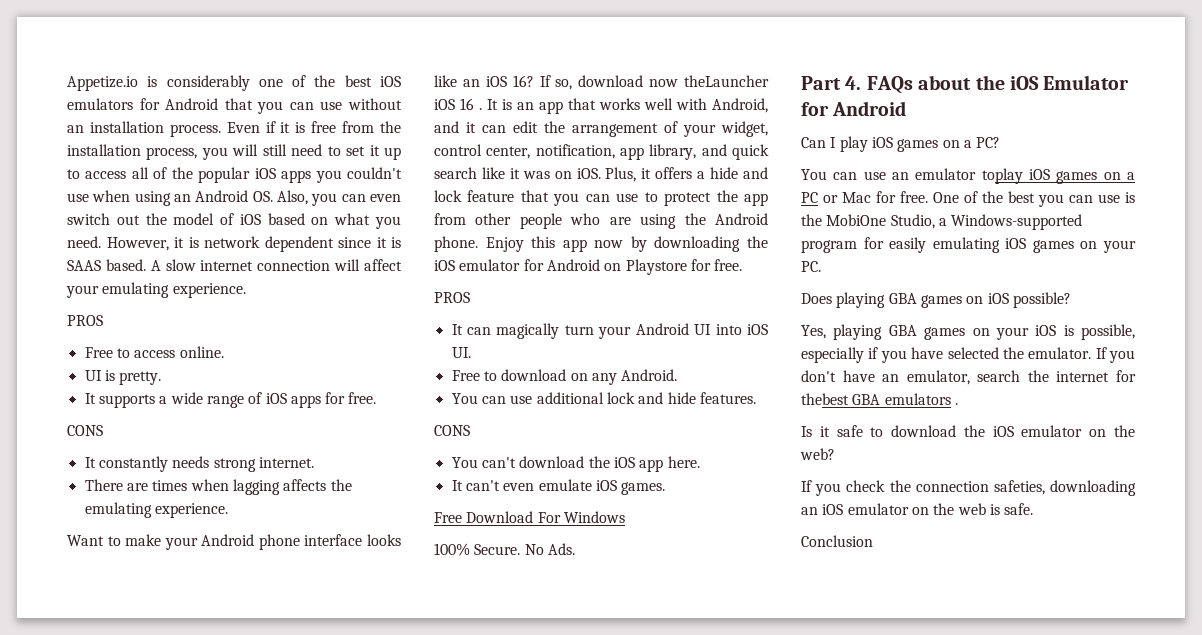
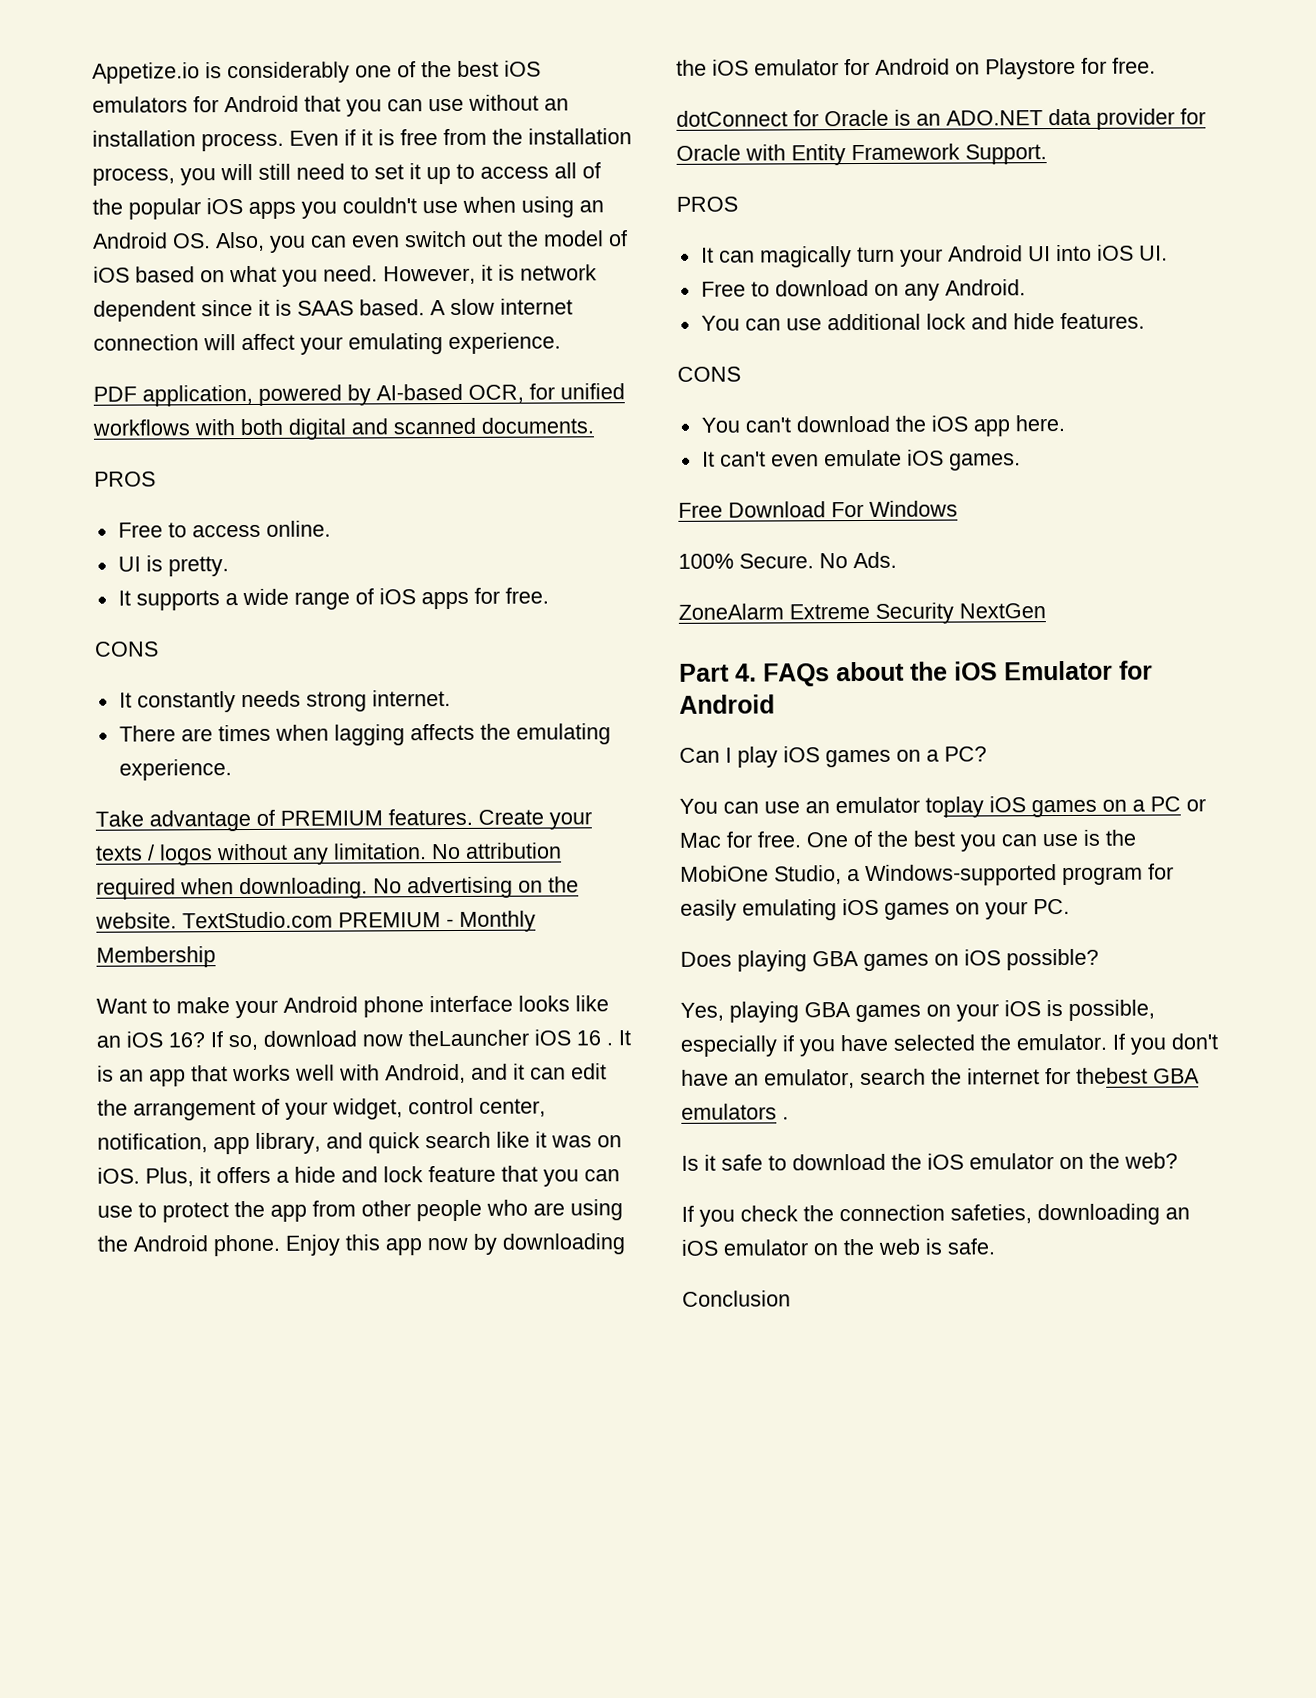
+ PDF application, powered by AI-based OCR, for unified workflows with both digital and scanned documents.
+ Take advantage of PREMIUM features. Create your texts / logos without any limitation. No attribution required when downloading. No advertising on the website. TextStudio.com PREMIUM - Monthly Membership
+ dotConnect for Oracle is an ADO.NET data provider for Oracle with Entity Framework Support.
+ ZoneAlarm Extreme Security NextGen

